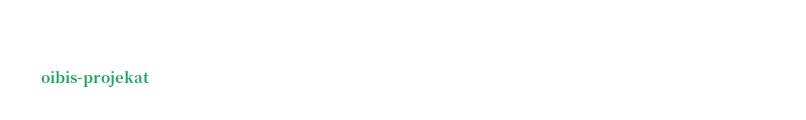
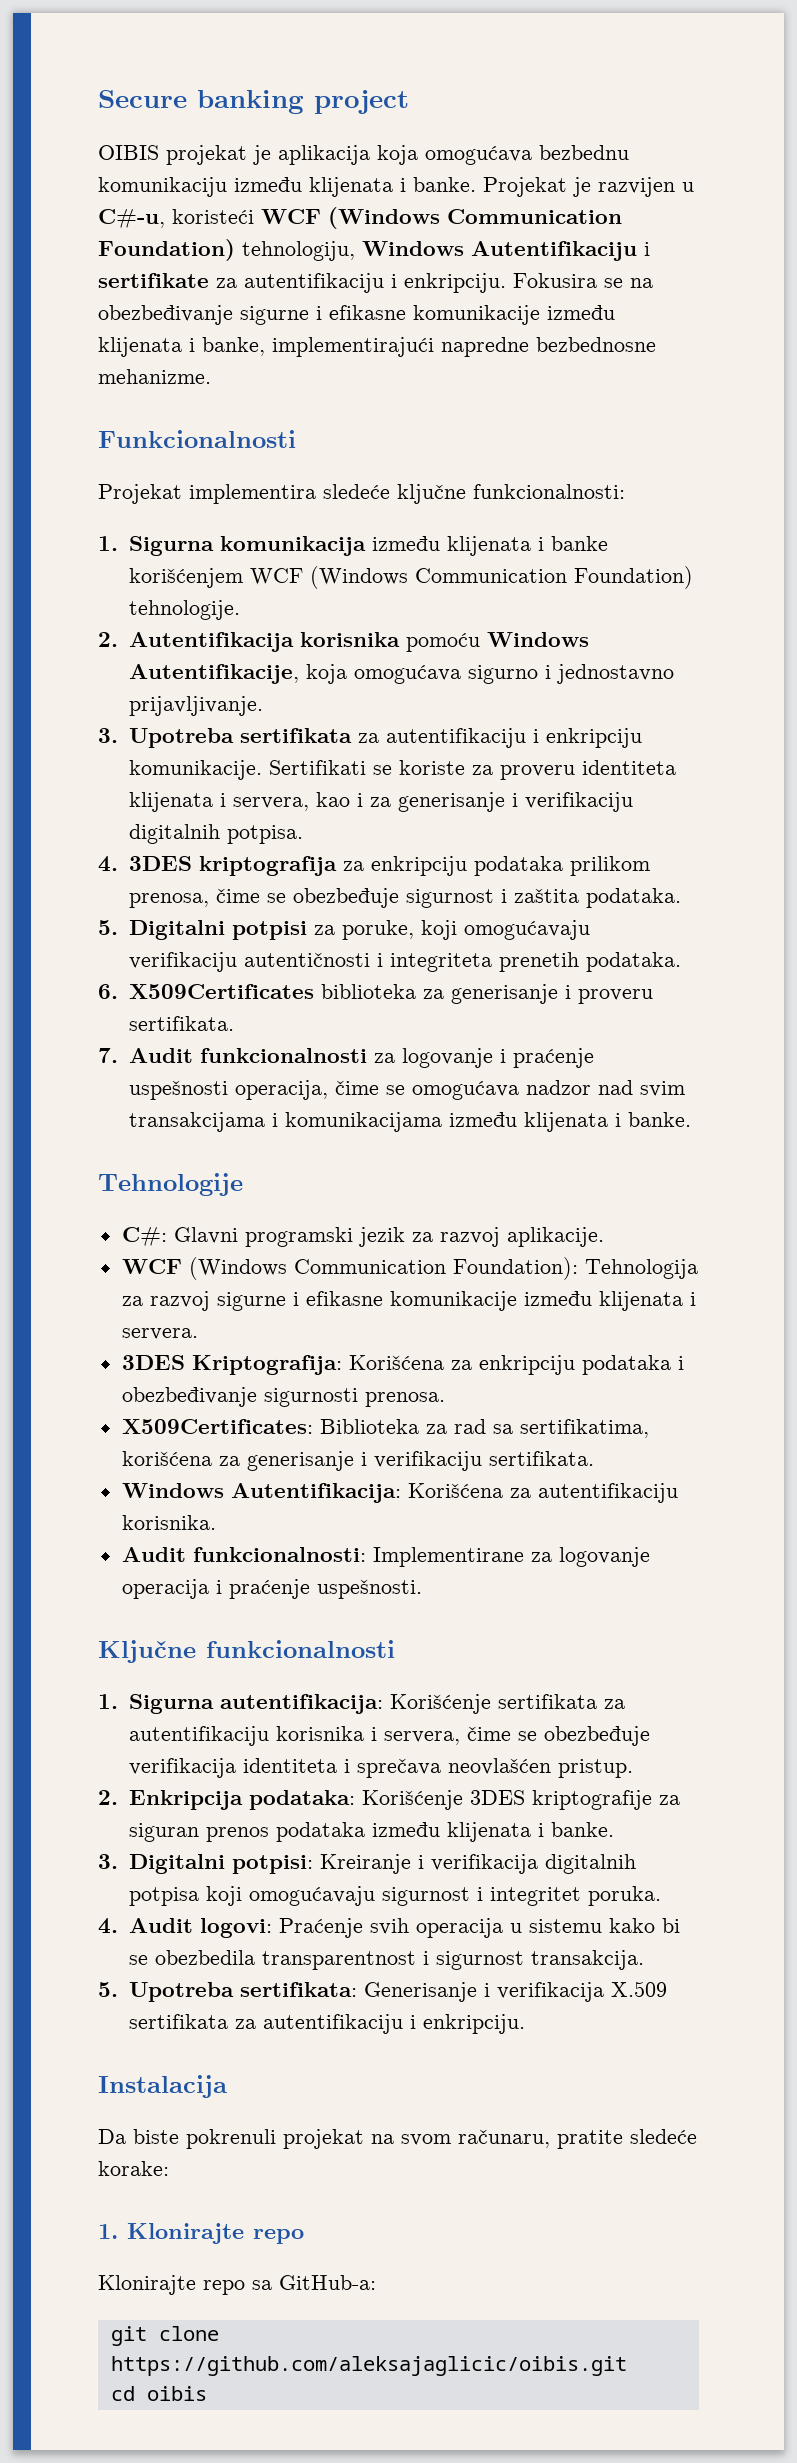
- oibis-projekat
+ Secure banking project
+ OIBIS projekat je aplikacija koja omogućava bezbednu komunikaciju između klijenata i banke. Projekat je razvijen u C#-u, koristeći WCF (Windows Communication Foundation) tehnologiju, Windows Autentifikaciju i sertifikate za autentifikaciju i enkripciju. Fokusira se na obezbeđivanje sigurne i efikasne komunikacije između klijenata i banke, implementirajući napredne bezbednosne mehanizme.
+ Funkcionalnosti
+ Projekat implementira sledeće ključne funkcionalnosti:
+ 1. Sigurna komunikacija između klijenata i banke korišćenjem WCF (Windows Communication Foundation) tehnologije.
+ 2. Autentifikacija korisnika pomoću Windows Autentifikacije, koja omogućava sigurno i jednostavno prijavljivanje.
+ 3. Upotreba sertifikata za autentifikaciju i enkripciju komunikacije. Sertifikati se koriste za proveru identiteta klijenata i servera, kao i za generisanje i verifikaciju digitalnih potpisa.
+ 4. 3DES kriptografija za enkripciju podataka prilikom prenosa, čime se obezbeđuje sigurnost i zaštita podataka.
+ 5. Digitalni potpisi za poruke, koji omogućavaju verifikaciju autentičnosti i integriteta prenetih podataka.
+ 6. X509Certificates biblioteka za generisanje i proveru sertifikata.
+ 7. Audit funkcionalnosti za logovanje i praćenje uspešnosti operacija, čime se omogućava nadzor nad svim transakcijama i komunikacijama između klijenata i banke.
+ Tehnologije
+ C#: Glavni programski jezik za razvoj aplikacije.
+ WCF (Windows Communication Foundation): Tehnologija za razvoj sigurne i efikasne komunikacije između klijenata i servera.
+ 3DES Kriptografija: Korišćena za enkripciju podataka i obezbeđivanje sigurnosti prenosa.
+ X509Certificates: Biblioteka za rad sa sertifikatima, korišćena za generisanje i verifikaciju sertifikata.
+ Windows Autentifikacija: Korišćena za autentifikaciju korisnika.
+ Audit funkcionalnosti: Implementirane za logovanje operacija i praćenje uspešnosti.
+ Ključne funkcionalnosti
+ 1. Sigurna autentifikacija: Korišćenje sertifikata za autentifikaciju korisnika i servera, čime se obezbeđuje verifikacija identiteta i sprečava neovlašćen pristup.
+ 2. Enkripcija podataka: Korišćenje 3DES kriptografije za siguran prenos podataka između klijenata i banke.
+ 3. Digitalni potpisi: Kreiranje i verifikacija digitalnih potpisa koji omogućavaju sigurnost i integritet poruka.
+ 4. Audit logovi: Praćenje svih operacija u sistemu kako bi se obezbedila transparentnost i sigurnost transakcija.
+ 5. Upotreba sertifikata: Generisanje i verifikacija X.509 sertifikata za autentifikaciju i enkripciju.
+ Instalacija
+ Da biste pokrenuli projekat na svom računaru, pratite sledeće korake:
+ 1. Klonirajte repo
+ Klonirajte repo sa GitHub-a:
+ git clone https://github.com/aleksajaglicic/oibis.git
+ cd oibis

